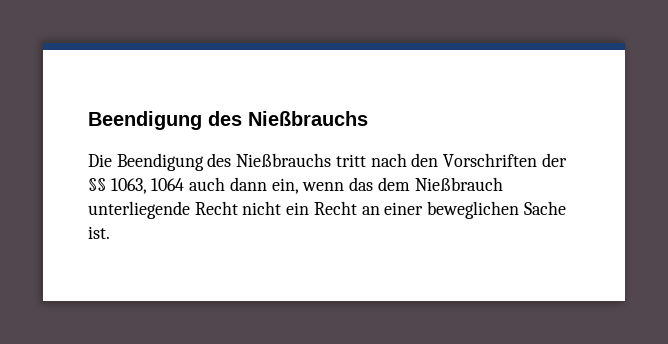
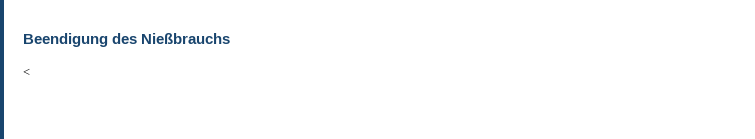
- Die Beendigung des Nießbrauchs tritt nach den Vorschriften der §§ 1063, 1064 auch dann ein, wenn das dem Nießbrauch unterliegende Recht nicht ein Recht an einer beweglichen Sache ist.
+ <

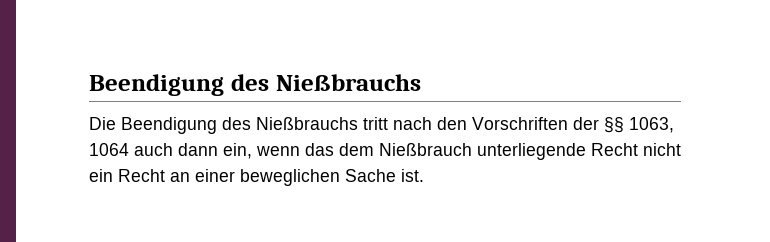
- <
+ Die Beendigung des Nießbrauchs tritt nach den Vorschriften der §§ 1063, 1064 auch dann ein, wenn das dem Nießbrauch unterliegende Recht nicht ein Recht an einer beweglichen Sache ist.

